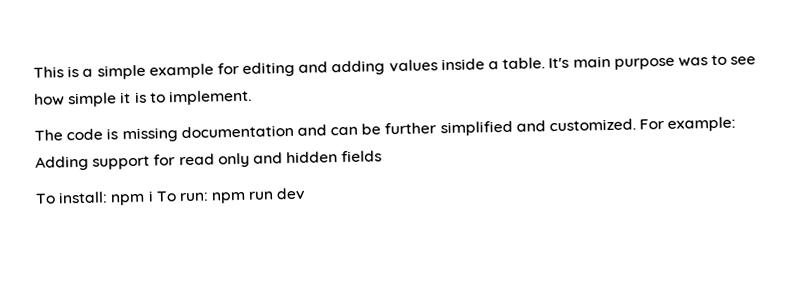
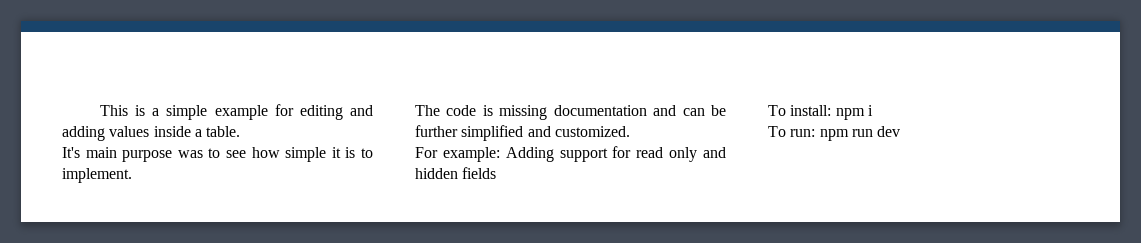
- This is a simple example for editing and adding values inside a table. It's main purpose was to see how simple it is to implement.
+ This is a simple example for editing and adding values inside a table.
+ It's main purpose was to see how simple it is to implement.
- The code is missing documentation and can be further simplified and customized. For example: Adding support for read only and hidden fields
+ The code is missing documentation and can be further simplified and customized.
+ For example: Adding support for read only and hidden fields
- To install: npm i To run: npm run dev
+ To install: npm i
+ To run: npm run dev

